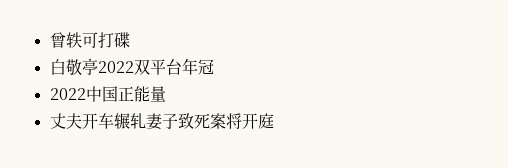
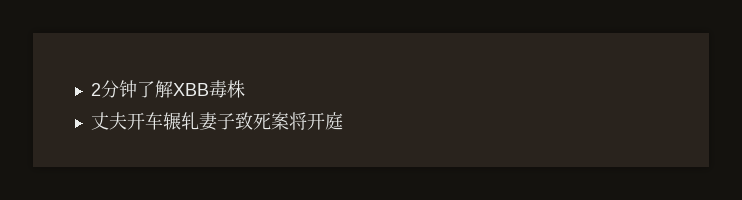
- 曾轶可打碟
- 白敬亭2022双平台年冠
- 2022中国正能量
+ 2分钟了解XBB毒株

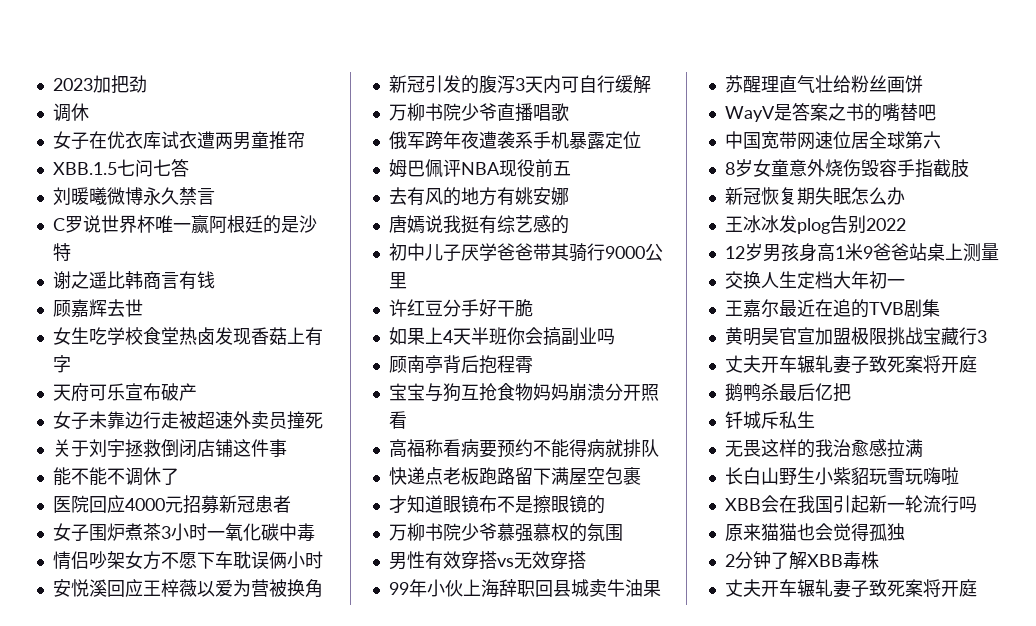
+ 2023加把劲
+ 调休
+ 女子在优衣库试衣遭两男童推帘
+ XBB.1.5七问七答
+ 刘暖曦微博永久禁言
+ C罗说世界杯唯一赢阿根廷的是沙特
+ 谢之遥比韩商言有钱
+ 顾嘉辉去世
+ 女生吃学校食堂热卤发现香菇上有字
+ 天府可乐宣布破产
+ 女子未靠边行走被超速外卖员撞死
+ 关于刘宇拯救倒闭店铺这件事
+ 能不能不调休了
+ 医院回应4000元招募新冠患者
+ 女子围炉煮茶3小时一氧化碳中毒
+ 情侣吵架女方不愿下车耽误俩小时
+ 安悦溪回应王梓薇以爱为营被换角
+ 新冠引发的腹泻3天内可自行缓解
+ 万柳书院少爷直播唱歌
+ 俄军跨年夜遭袭系手机暴露定位
+ 姆巴佩评NBA现役前五
+ 去有风的地方有姚安娜
+ 唐嫣说我挺有综艺感的
+ 初中儿子厌学爸爸带其骑行9000公里
+ 许红豆分手好干脆
+ 如果上4天半班你会搞副业吗
+ 顾南亭背后抱程霄
+ 宝宝与狗互抢食物妈妈崩溃分开照看
+ 高福称看病要预约不能得病就排队
+ 快递点老板跑路留下满屋空包裹
+ 才知道眼镜布不是擦眼镜的
+ 万柳书院少爷慕强慕权的氛围
+ 男性有效穿搭vs无效穿搭
+ 99年小伙上海辞职回县城卖牛油果
+ 苏醒理直气壮给粉丝画饼
+ WayV是答案之书的嘴替吧
+ 中国宽带网速位居全球第六
+ 8岁女童意外烧伤毁容手指截肢
+ 新冠恢复期失眠怎么办
+ 王冰冰发plog告别2022
+ 12岁男孩身高1米9爸爸站桌上测量
+ 交换人生定档大年初一
+ 王嘉尔最近在追的TVB剧集
+ 黄明昊官宣加盟极限挑战宝藏行3
+ 丈夫开车辗轧妻子致死案将开庭
+ 鹅鸭杀最后亿把
+ 钎城斥私生
+ 无畏这样的我治愈感拉满
+ 长白山野生小紫貂玩雪玩嗨啦
+ XBB会在我国引起新一轮流行吗
+ 原来猫猫也会觉得孤独

